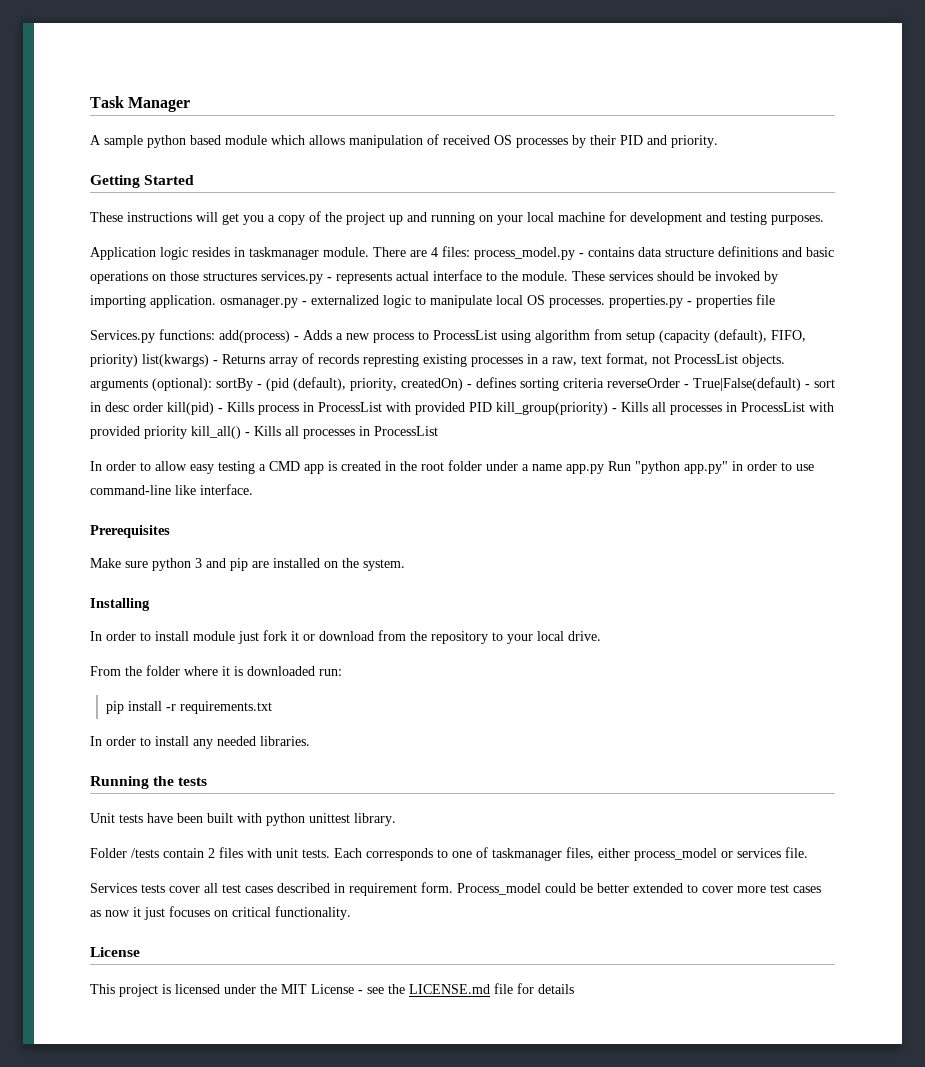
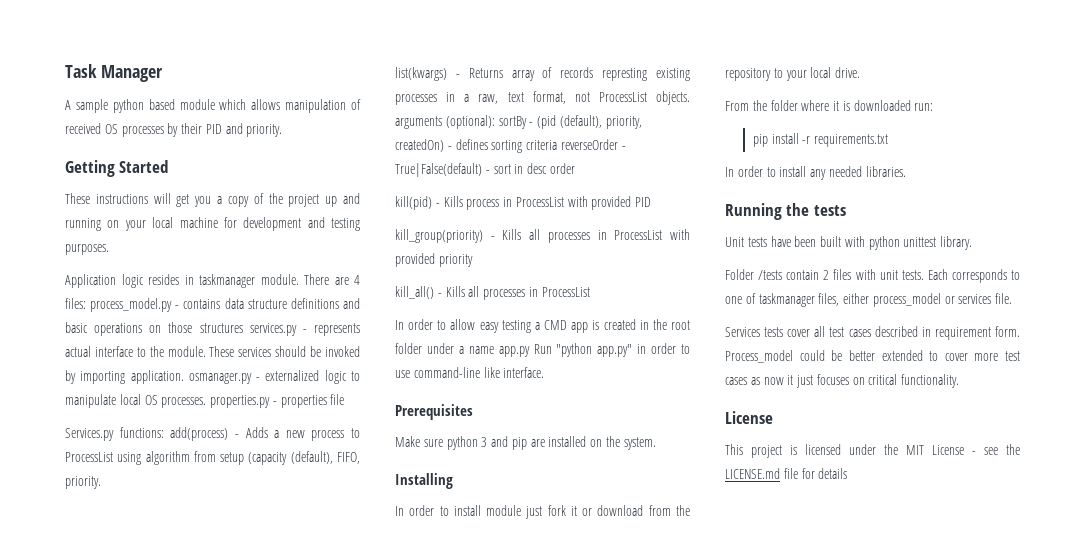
- add(process) - Adds a new process to ProcessList using algorithm from setup (capacity (default), FIFO, priority) list(kwargs) - Returns array of records represting existing processes in a raw, text format, not ProcessList objects. arguments (optional):
+ add(process) - Adds a new process to ProcessList using algorithm from setup (capacity (default), FIFO, priority.
+ list(kwargs) - Returns array of records represting existing processes in a raw, text format, not ProcessList objects. arguments (optional):
- sortBy - (pid (default), priority, createdOn) - defines sorting criteria reverseOrder - True|False(default) - sort in desc order kill(pid) - Kills process in ProcessList with provided PID kill_group(priority) - Kills all processes in ProcessList with provided priority kill_all() - Kills all processes in ProcessList
+ sortBy - (pid (default), priority, createdOn) - defines sorting criteria reverseOrder - True|False(default) - sort in desc order
+ kill(pid) - Kills process in ProcessList with provided PID
+ kill_group(priority) - Kills all processes in ProcessList with provided priority
+ kill_all() - Kills all processes in ProcessList

